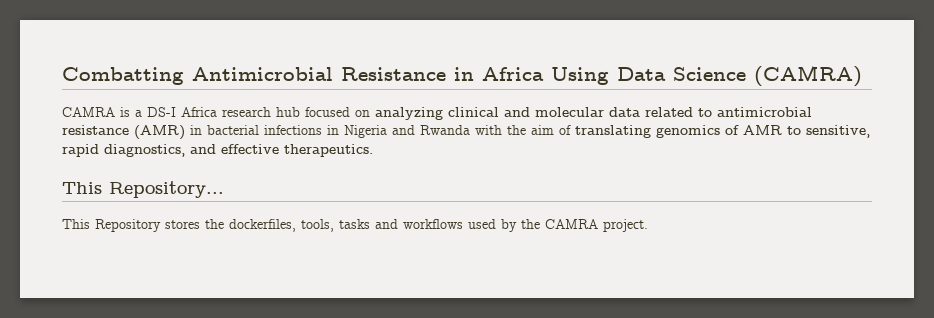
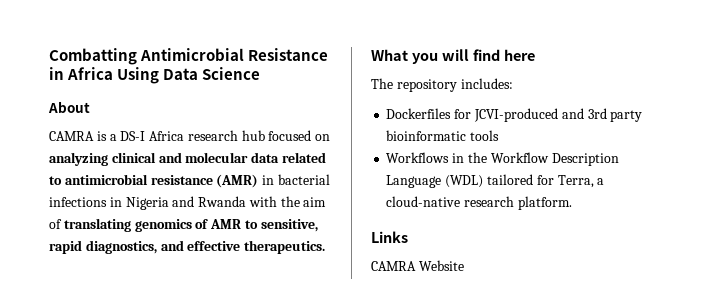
- Combatting Antimicrobial Resistance in Africa Using Data Science (CAMRA)
+ Combatting Antimicrobial Resistance in Africa Using Data Science
+ About
- This Repository...
- This Repository stores the dockerfiles, tools, tasks and workflows used by the CAMRA project.
+ What you will find here
+ The repository includes:
+ Dockerfiles for JCVI-produced and 3rd party bioinformatic tools
+ Workflows in the Workflow Description Language (WDL) tailored for Terra, a cloud-native research platform.
+ Links
+ CAMRA Website

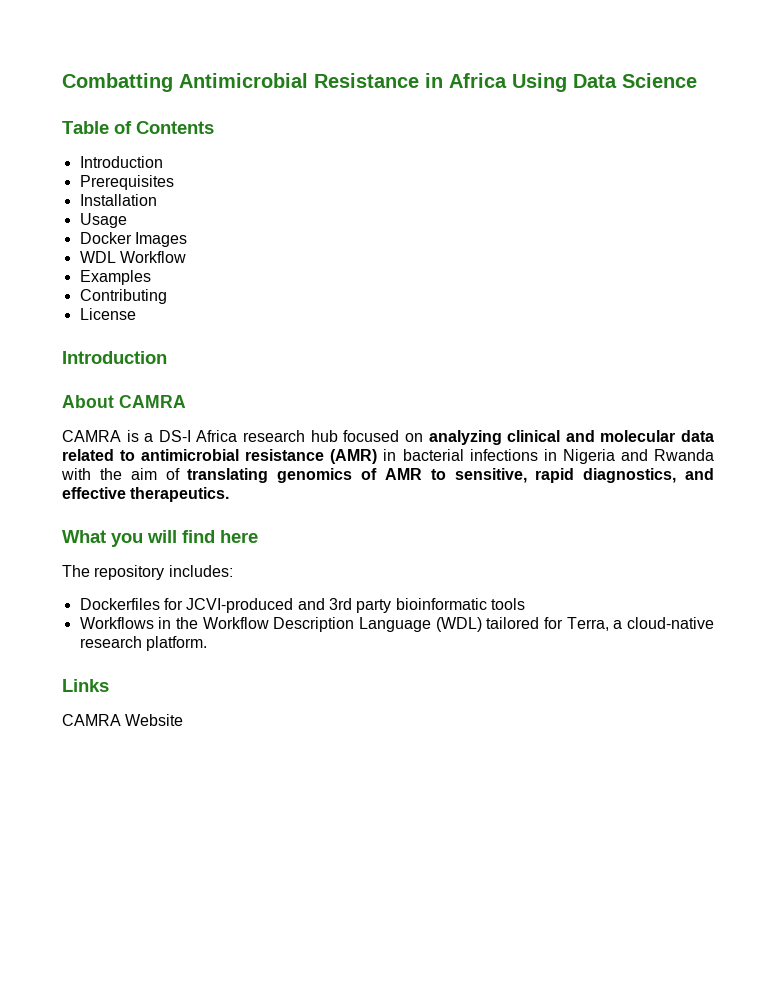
+ Table of Contents
+ Introduction
+ Prerequisites
+ Installation
+ Usage
+ Docker Images
+ WDL Workflow
+ Examples
+ Contributing
+ License
+ Introduction
- About
+ About CAMRA

